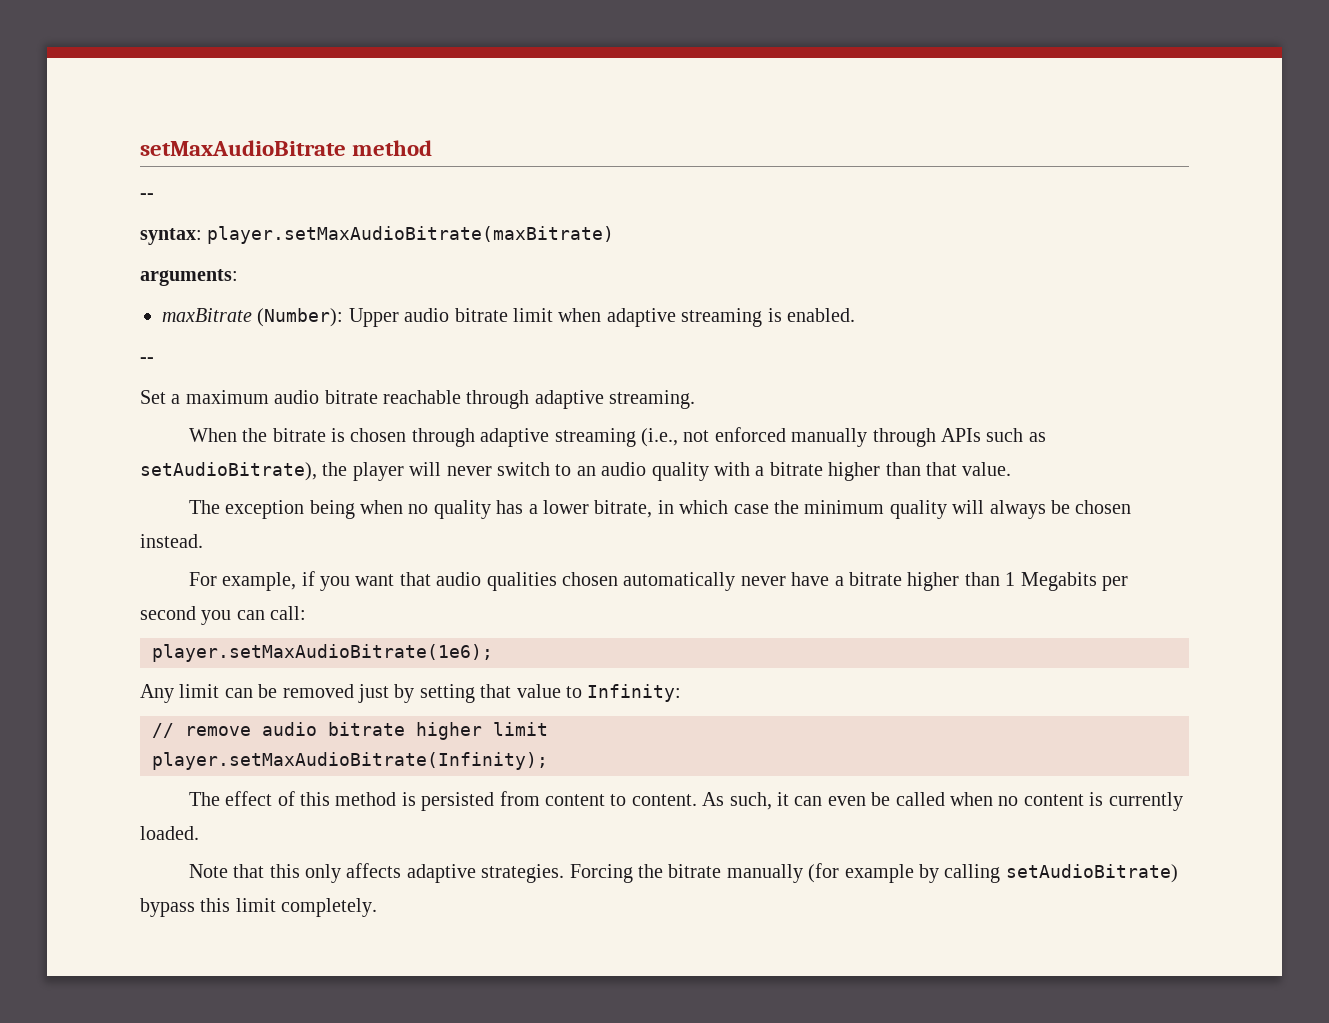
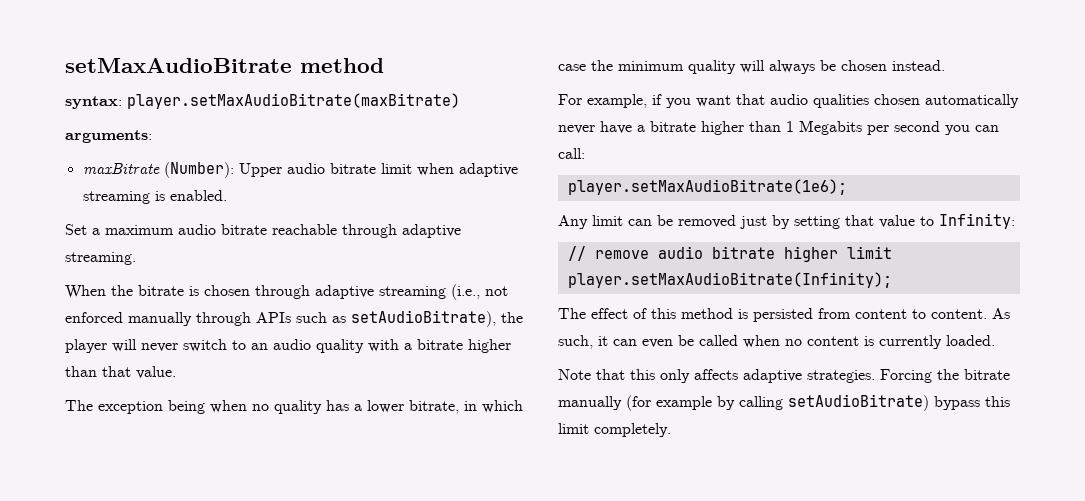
  setMaxAudioBitrate method
- --
  maxBitrate (Number): Upper audio bitrate limit when adaptive streaming is enabled.
- --

